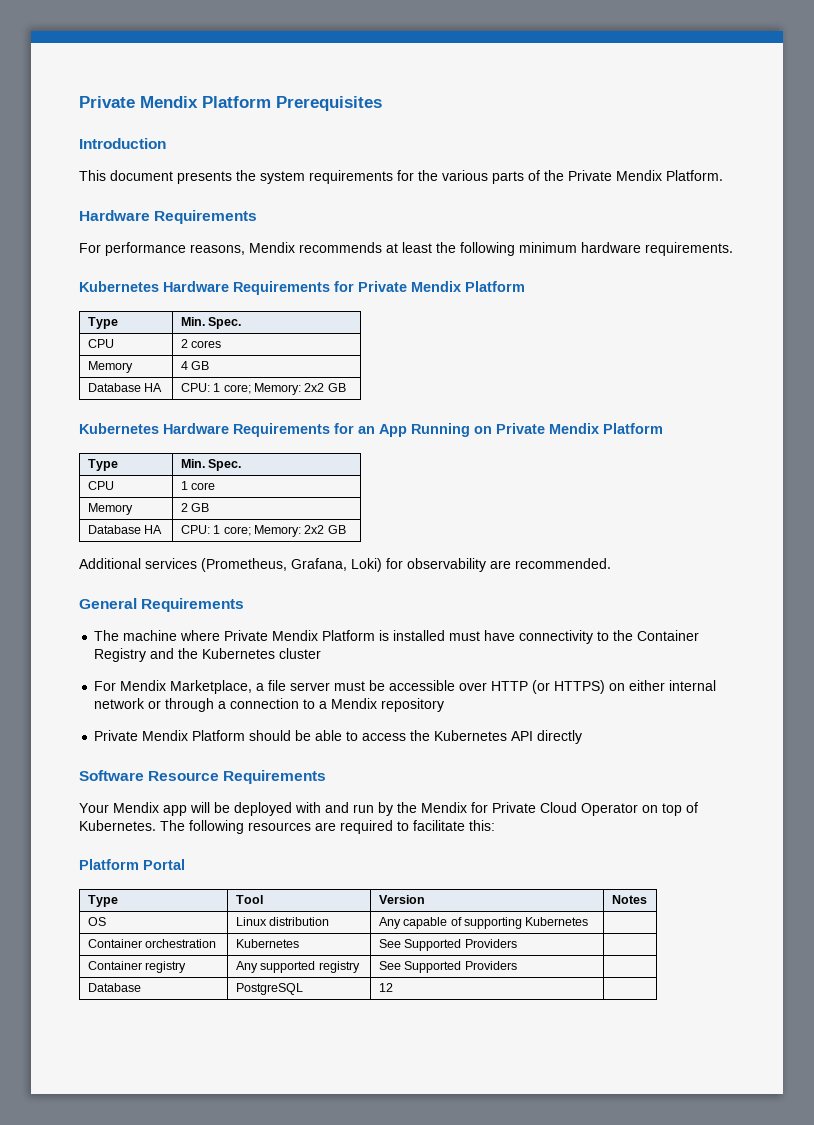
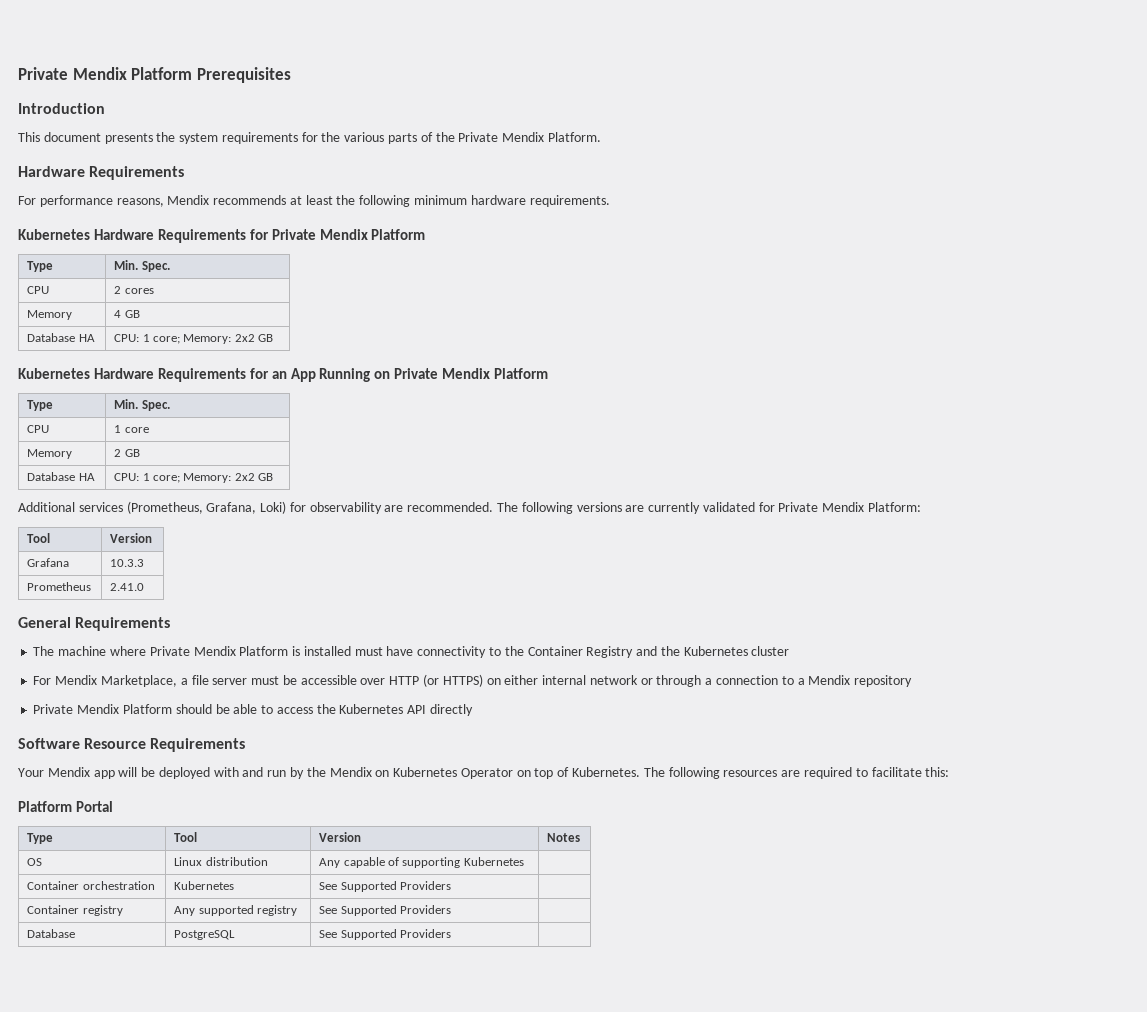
+ The following versions are currently validated for Private Mendix Platform:
+ Tool | Version
+ Grafana | 10.3.3
+ Prometheus | 2.41.0
- Your Mendix app will be deployed with and run by the Mendix for Private Cloud Operator on top of Kubernetes.
+ Your Mendix app will be deployed with and run by the Mendix on Kubernetes Operator on top of Kubernetes.
- Database | PostgreSQL | 12 |
+ Database | PostgreSQL | See Supported Providers |

